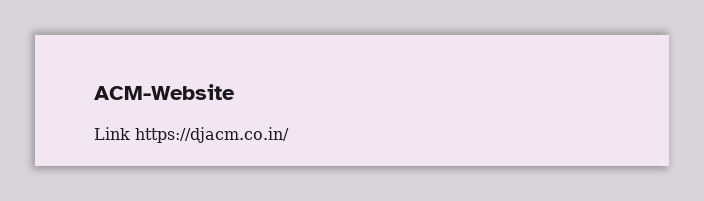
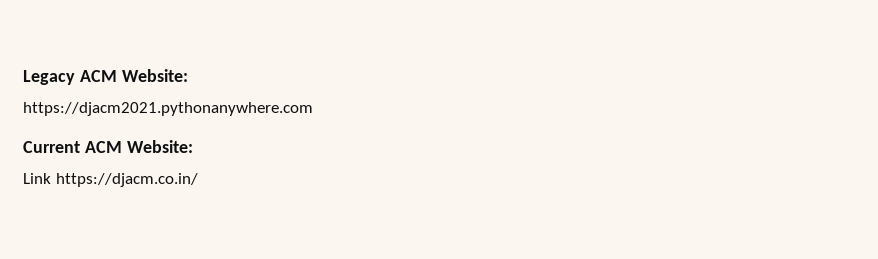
- ACM-Website
+ Legacy ACM Website:
+ https://djacm2021.pythonanywhere.com
+ Current ACM Website:

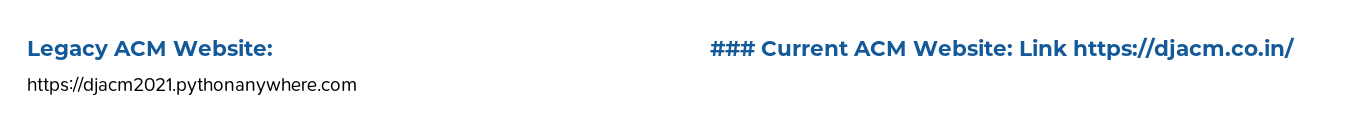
- Current ACM Website:
- Link https://djacm.co.in/
+ ### Current ACM Website: Link https://djacm.co.in/

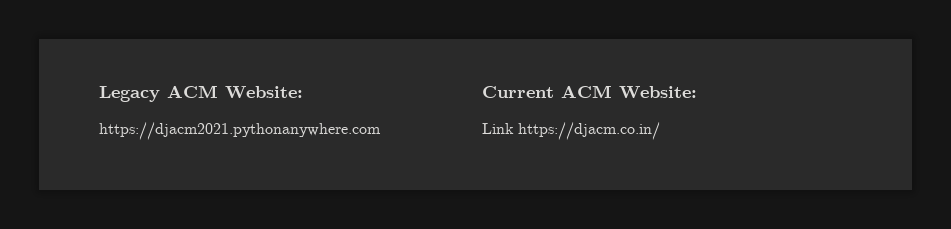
- ### Current ACM Website: Link https://djacm.co.in/
+ Current ACM Website:
+ Link https://djacm.co.in/

